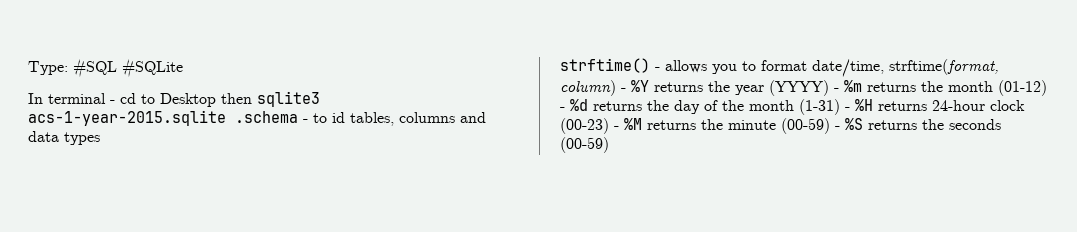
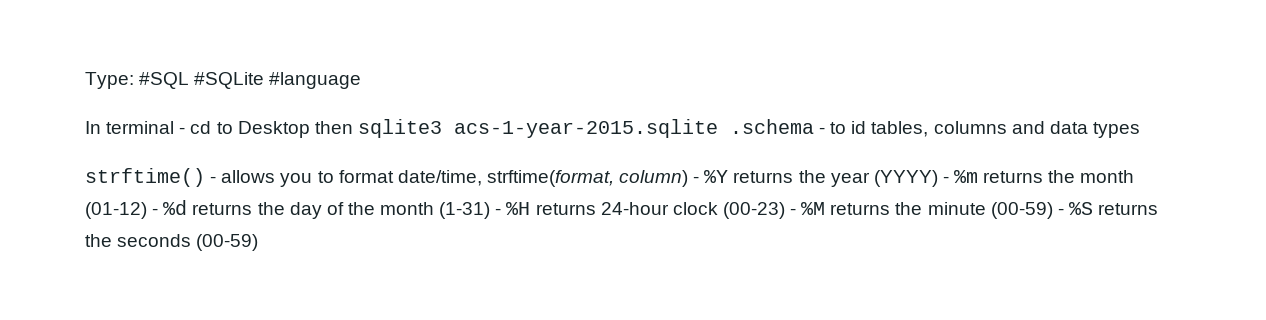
- Type: #SQL #SQLite
+ Type: #SQL #SQLite #language

